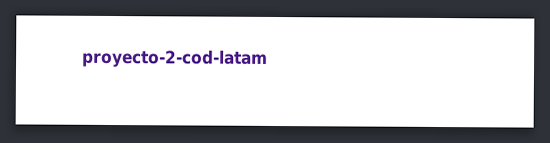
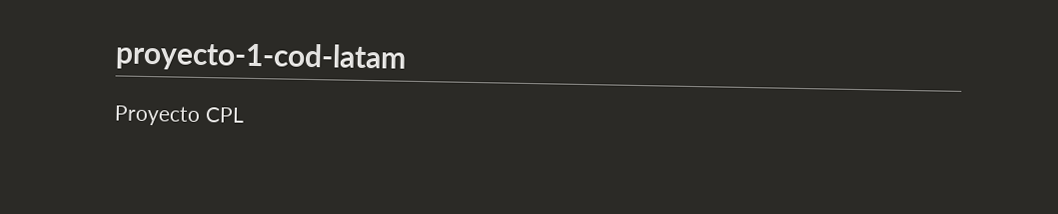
- proyecto-2-cod-latam
+ proyecto-1-cod-latam
+ Proyecto CPL

